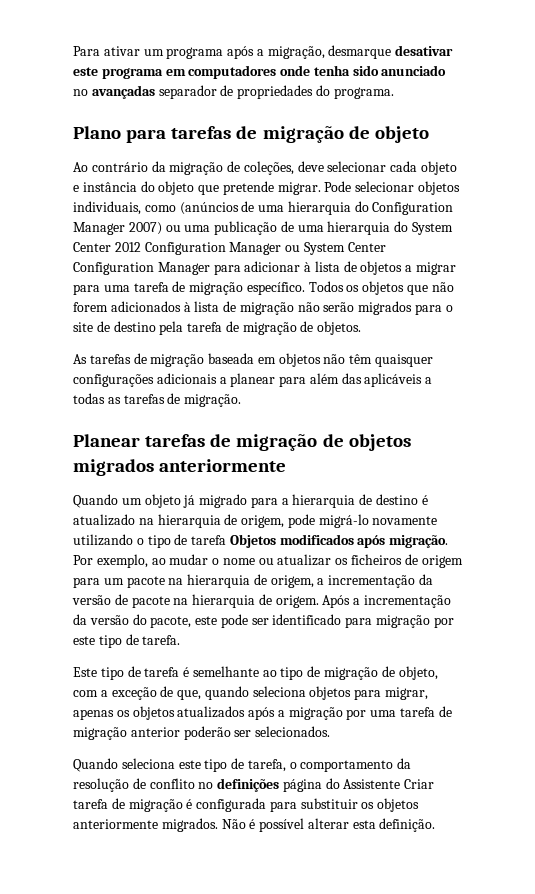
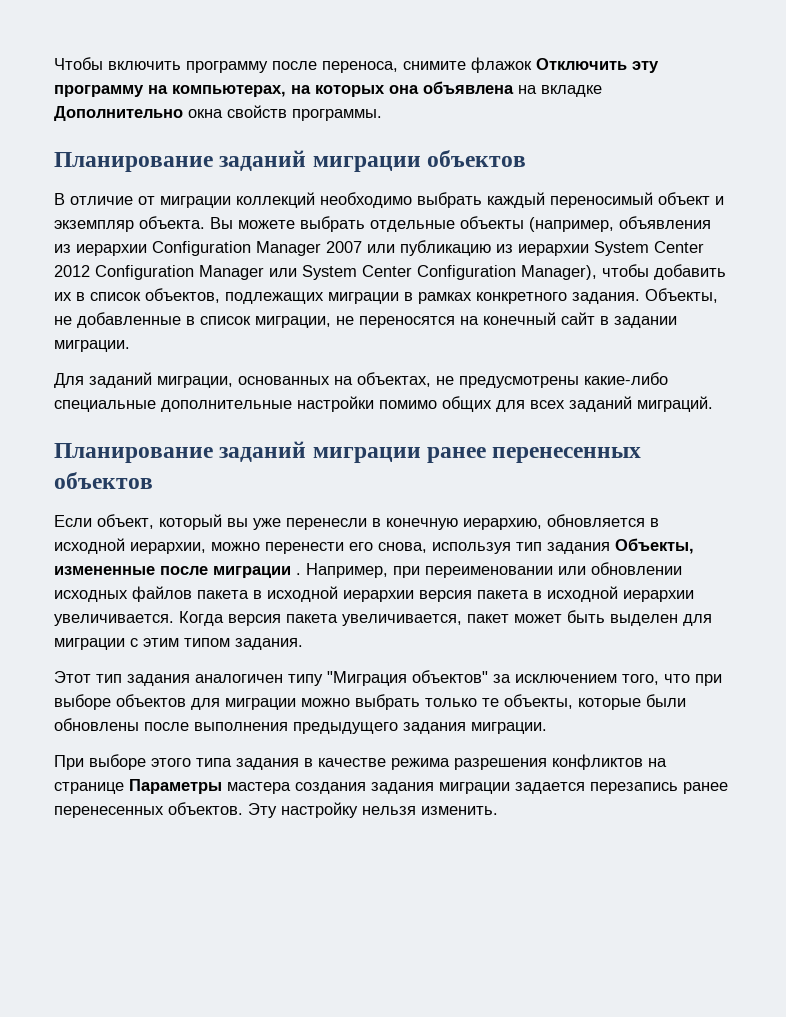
- Para ativar um programa após a migração, desmarque desativar este programa em computadores onde tenha sido anunciado no avançadas separador de propriedades do programa.
- Plano para tarefas de migração de objeto
- Ao contrário da migração de coleções, deve selecionar cada objeto e instância do objeto que pretende migrar. Pode selecionar objetos individuais, como (anúncios de uma hierarquia do Configuration Manager 2007) ou uma publicação de uma hierarquia do System Center 2012 Configuration Manager ou System Center Configuration Manager para adicionar à lista de objetos a migrar para uma tarefa de migração específico. Todos os objetos que não forem adicionados à lista de migração não serão migrados para o site de destino pela tarefa de migração de objetos.
- As tarefas de migração baseada em objetos não têm quaisquer configurações adicionais a planear para além das aplicáveis a todas as tarefas de migração.
- Planear tarefas de migração de objetos migrados anteriormente
- Quando um objeto já migrado para a hierarquia de destino é atualizado na hierarquia de origem, pode migrá-lo novamente utilizando o tipo de tarefa Objetos modificados após migração. Por exemplo, ao mudar o nome ou atualizar os ficheiros de origem para um pacote na hierarquia de origem, a incrementação da versão de pacote na hierarquia de origem. Após a incrementação da versão do pacote, este pode ser identificado para migração por este tipo de tarefa.
- Este tipo de tarefa é semelhante ao tipo de migração de objeto, com a exceção de que, quando seleciona objetos para migrar, apenas os objetos atualizados após a migração por uma tarefa de migração anterior poderão ser selecionados.
- Quando seleciona este tipo de tarefa, o comportamento da resolução de conflito no definições página do Assistente Criar tarefa de migração é configurada para substituir os objetos anteriormente migrados. Não é possível alterar esta definição.
+ Чтобы включить программу после переноса, снимите флажок Отключить эту программу на компьютерах, на которых она объявлена на вкладке Дополнительно окна свойств программы.
+ Планирование заданий миграции объектов
+ В отличие от миграции коллекций необходимо выбрать каждый переносимый объект и экземпляр объекта. Вы можете выбрать отдельные объекты (например, объявления из иерархии Configuration Manager 2007 или публикацию из иерархии System Center 2012 Configuration Manager или System Center Configuration Manager), чтобы добавить их в список объектов, подлежащих миграции в рамках конкретного задания. Объекты, не добавленные в список миграции, не переносятся на конечный сайт в задании миграции.
+ Для заданий миграции, основанных на объектах, не предусмотрены какие-либо специальные дополнительные настройки помимо общих для всех заданий миграций.
+ Планирование заданий миграции ранее перенесенных объектов
+ Если объект, который вы уже перенесли в конечную иерархию, обновляется в исходной иерархии, можно перенести его снова, используя тип задания Объекты, измененные после миграции . Например, при переименовании или обновлении исходных файлов пакета в исходной иерархии версия пакета в исходной иерархии увеличивается. Когда версия пакета увеличивается, пакет может быть выделен для миграции с этим типом задания.
+ Этот тип задания аналогичен типу "Миграция объектов" за исключением того, что при выборе объектов для миграции можно выбрать только те объекты, которые были обновлены после выполнения предыдущего задания миграции.
+ При выборе этого типа задания в качестве режима разрешения конфликтов на странице Параметры мастера создания задания миграции задается перезапись ранее перенесенных объектов. Эту настройку нельзя изменить.

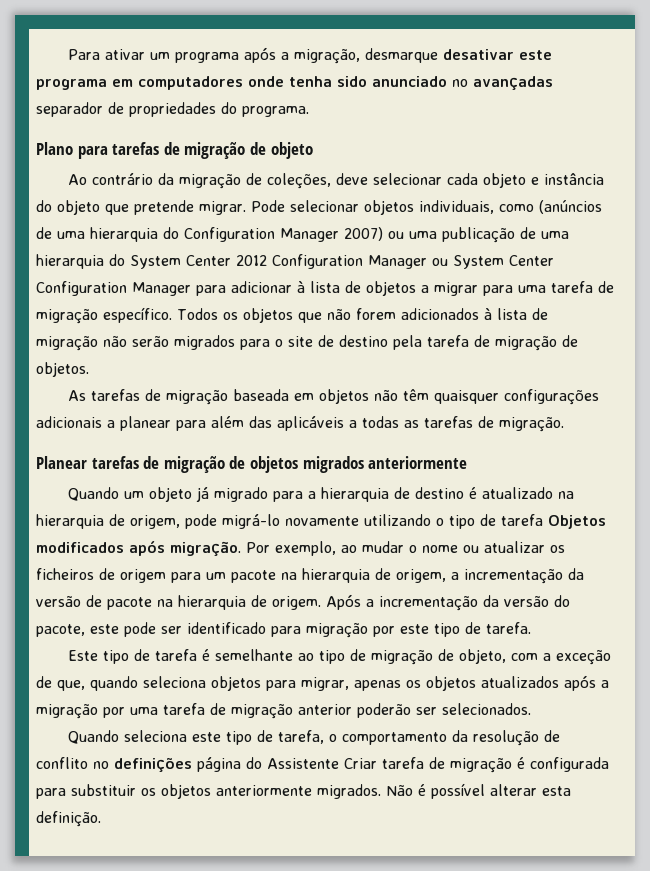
- Чтобы включить программу после переноса, снимите флажок Отключить эту программу на компьютерах, на которых она объявлена на вкладке Дополнительно окна свойств программы.
- Планирование заданий миграции объектов
- В отличие от миграции коллекций необходимо выбрать каждый переносимый объект и экземпляр объекта. Вы можете выбрать отдельные объекты (например, объявления из иерархии Configuration Manager 2007 или публикацию из иерархии System Center 2012 Configuration Manager или System Center Configuration Manager), чтобы добавить их в список объектов, подлежащих миграции в рамках конкретного задания. Объекты, не добавленные в список миграции, не переносятся на конечный сайт в задании миграции.
- Для заданий миграции, основанных на объектах, не предусмотрены какие-либо специальные дополнительные настройки помимо общих для всех заданий миграций.
- Планирование заданий миграции ранее перенесенных объектов
- Если объект, который вы уже перенесли в конечную иерархию, обновляется в исходной иерархии, можно перенести его снова, используя тип задания Объекты, измененные после миграции . Например, при переименовании или обновлении исходных файлов пакета в исходной иерархии версия пакета в исходной иерархии увеличивается. Когда версия пакета увеличивается, пакет может быть выделен для миграции с этим типом задания.
- Этот тип задания аналогичен типу "Миграция объектов" за исключением того, что при выборе объектов для миграции можно выбрать только те объекты, которые были обновлены после выполнения предыдущего задания миграции.
- При выборе этого типа задания в качестве режима разрешения конфликтов на странице Параметры мастера создания задания миграции задается перезапись ранее перенесенных объектов. Эту настройку нельзя изменить.
+ Para ativar um programa após a migração, desmarque desativar este programa em computadores onde tenha sido anunciado no avançadas separador de propriedades do programa.
+ Plano para tarefas de migração de objeto
+ Ao contrário da migração de coleções, deve selecionar cada objeto e instância do objeto que pretende migrar. Pode selecionar objetos individuais, como (anúncios de uma hierarquia do Configuration Manager 2007) ou uma publicação de uma hierarquia do System Center 2012 Configuration Manager ou System Center Configuration Manager para adicionar à lista de objetos a migrar para uma tarefa de migração específico. Todos os objetos que não forem adicionados à lista de migração não serão migrados para o site de destino pela tarefa de migração de objetos.
+ As tarefas de migração baseada em objetos não têm quaisquer configurações adicionais a planear para além das aplicáveis a todas as tarefas de migração.
+ Planear tarefas de migração de objetos migrados anteriormente
+ Quando um objeto já migrado para a hierarquia de destino é atualizado na hierarquia de origem, pode migrá-lo novamente utilizando o tipo de tarefa Objetos modificados após migração. Por exemplo, ao mudar o nome ou atualizar os ficheiros de origem para um pacote na hierarquia de origem, a incrementação da versão de pacote na hierarquia de origem. Após a incrementação da versão do pacote, este pode ser identificado para migração por este tipo de tarefa.
+ Este tipo de tarefa é semelhante ao tipo de migração de objeto, com a exceção de que, quando seleciona objetos para migrar, apenas os objetos atualizados após a migração por uma tarefa de migração anterior poderão ser selecionados.
+ Quando seleciona este tipo de tarefa, o comportamento da resolução de conflito no definições página do Assistente Criar tarefa de migração é configurada para substituir os objetos anteriormente migrados. Não é possível alterar esta definição.

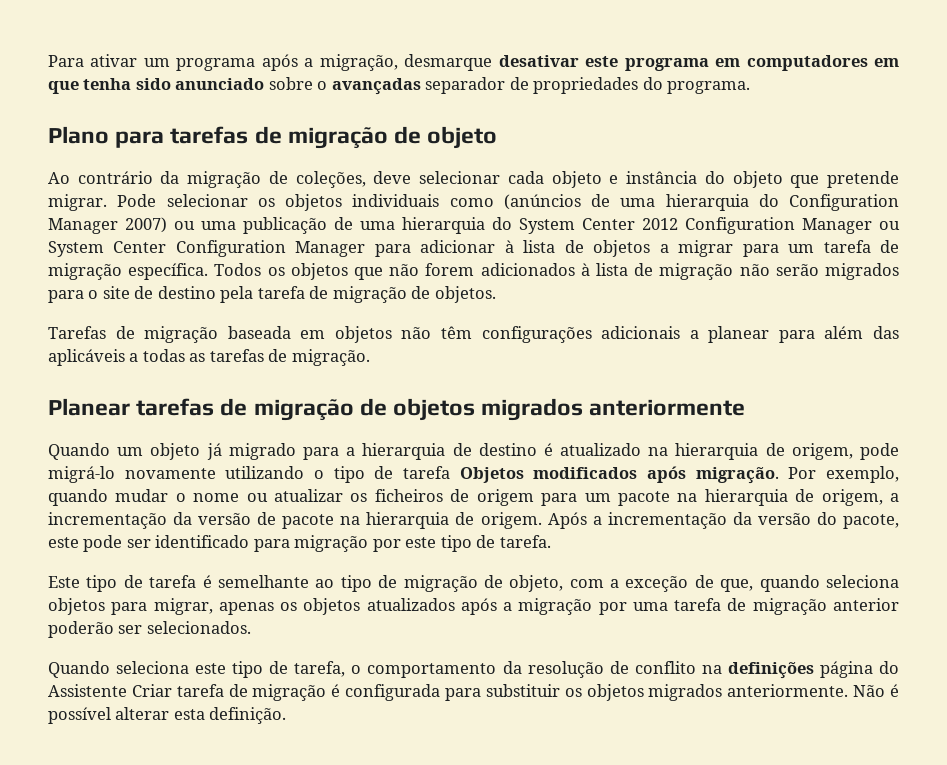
- Para ativar um programa após a migração, desmarque desativar este programa em computadores onde tenha sido anunciado no avançadas separador de propriedades do programa.
+ Para ativar um programa após a migração, desmarque desativar este programa em computadores em que tenha sido anunciado sobre o avançadas separador de propriedades do programa.
- Pode selecionar objetos individuais, como (anúncios de uma hierarquia do Configuration Manager 2007) ou uma publicação de uma hierarquia do System Center 2012 Configuration Manager ou System Center Configuration Manager para adicionar à lista de objetos a migrar para uma tarefa de migração específico.
+ Pode selecionar os objetos individuais como (anúncios de uma hierarquia do Configuration Manager 2007) ou uma publicação de uma hierarquia do System Center 2012 Configuration Manager ou System Center Configuration Manager para adicionar à lista de objetos a migrar para um tarefa de migração específica.
- As tarefas de migração baseada em objetos não têm quaisquer configurações adicionais a planear para além das aplicáveis a todas as tarefas de migração.
+ Tarefas de migração baseada em objetos não têm configurações adicionais a planear para além das aplicáveis a todas as tarefas de migração.
- Por exemplo, ao mudar o nome ou atualizar os ficheiros de origem para um pacote na hierarquia de origem, a incrementação da versão de pacote na hierarquia de origem.
+ Por exemplo, quando mudar o nome ou atualizar os ficheiros de origem para um pacote na hierarquia de origem, a incrementação da versão de pacote na hierarquia de origem.
- Quando seleciona este tipo de tarefa, o comportamento da resolução de conflito no definições página do Assistente Criar tarefa de migração é configurada para substituir os objetos anteriormente migrados.
+ Quando seleciona este tipo de tarefa, o comportamento da resolução de conflito na definições página do Assistente Criar tarefa de migração é configurada para substituir os objetos migrados anteriormente.

